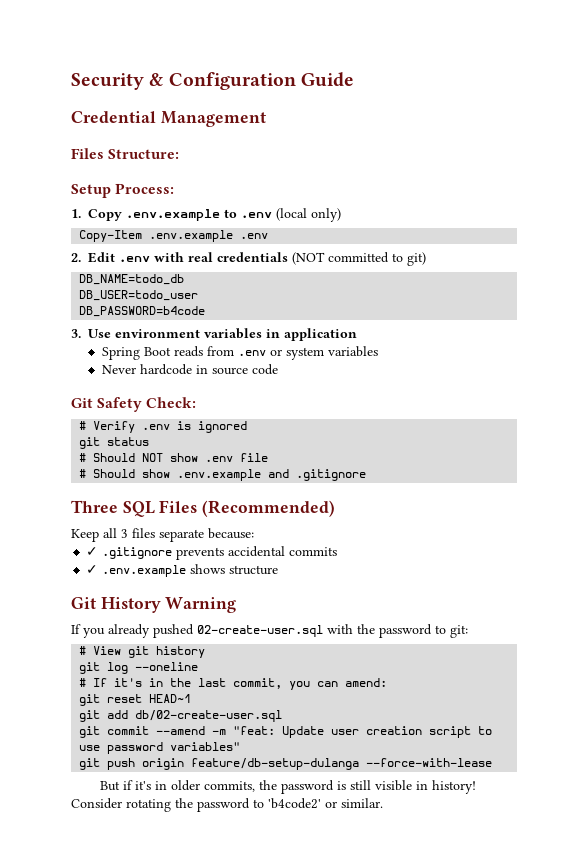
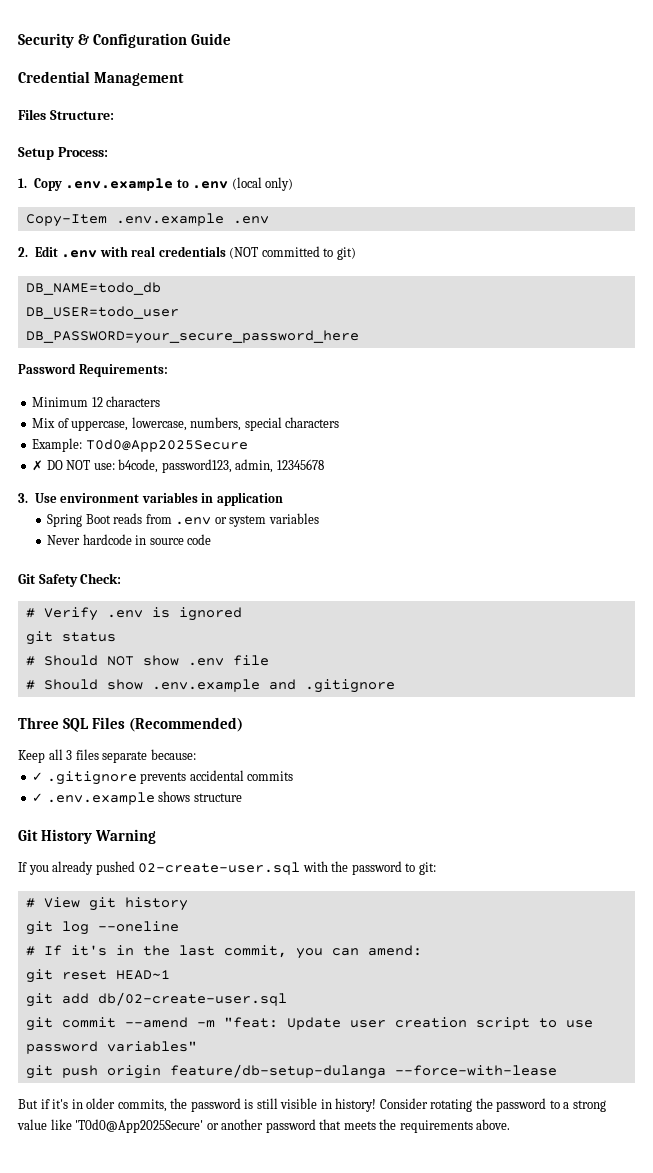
- DB_PASSWORD=b4code
+ DB_PASSWORD=your_secure_password_here
+ Password Requirements:
+ Minimum 12 characters
+ Mix of uppercase, lowercase, numbers, special characters
+ Example: T0d0@App2025Secure
+ ✗ DO NOT use: b4code, password123, admin, 12345678
- Consider rotating the password to 'b4code2' or similar.
+ Consider rotating the password to a strong value like 'T0d0@App2025Secure' or another password that meets the requirements above.

